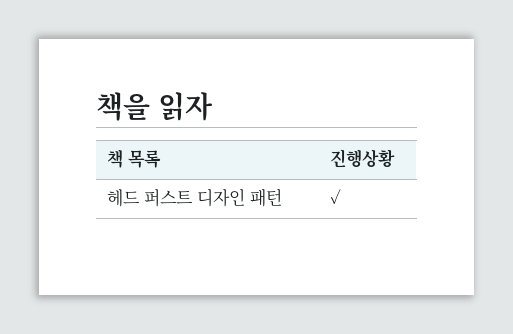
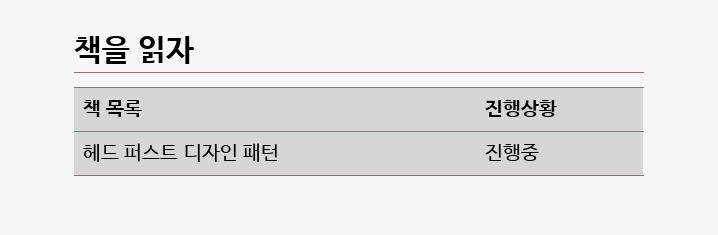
- 헤드 퍼스트 디자인 패턴 | ✓
+ 헤드 퍼스트 디자인 패턴 | 진행중

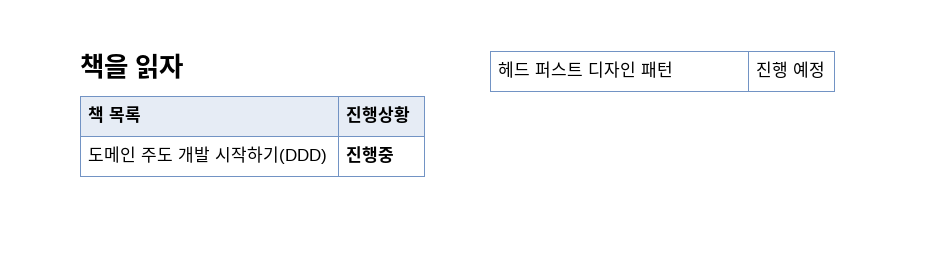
+ 도메인 주도 개발 시작하기(DDD) | 진행중
- 헤드 퍼스트 디자인 패턴 | 진행중
+ 헤드 퍼스트 디자인 패턴 | 진행 예정

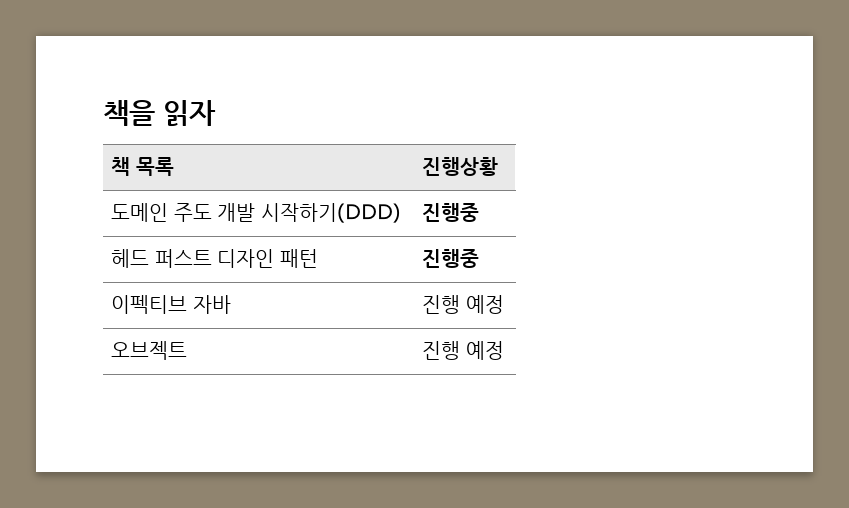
- 헤드 퍼스트 디자인 패턴 | 진행 예정
+ 헤드 퍼스트 디자인 패턴 | 진행중
+ 이펙티브 자바 | 진행 예정
+ 오브젝트 | 진행 예정

